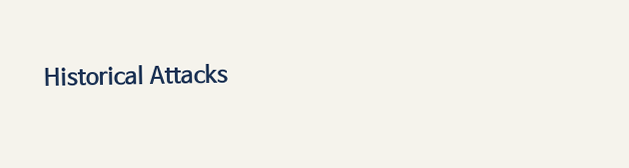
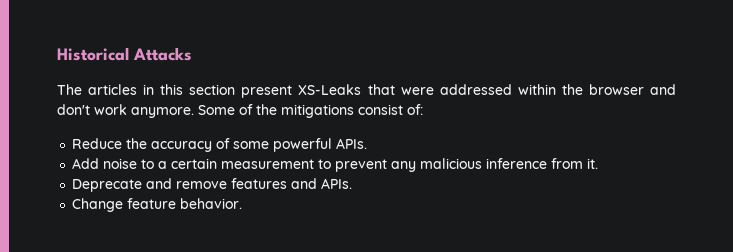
+ The articles in this section present XS-Leaks that were addressed within the browser and don't work anymore. Some of the mitigations consist of:
+ Reduce the accuracy of some powerful APIs.
+ Add noise to a certain measurement to prevent any malicious inference from it.
+ Deprecate and remove features and APIs.
+ Change feature behavior.

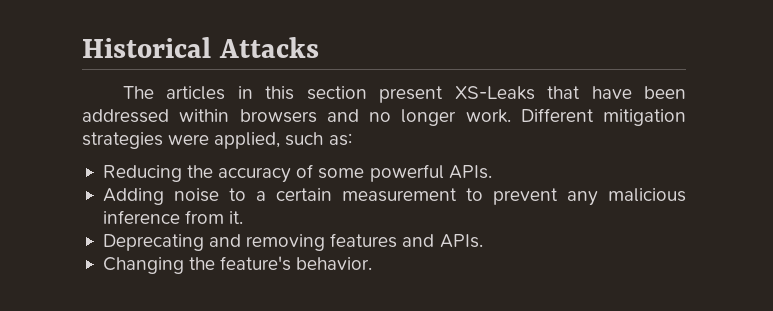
- The articles in this section present XS-Leaks that were addressed within the browser and don't work anymore. Some of the mitigations consist of:
- Reduce the accuracy of some powerful APIs.
+ The articles in this section present XS-Leaks that have been addressed within browsers and no longer work. Different mitigation strategies were applied, such as:
+ Reducing the accuracy of some powerful APIs.
- Add noise to a certain measurement to prevent any malicious inference from it.
+ Adding noise to a certain measurement to prevent any malicious inference from it.
- Deprecate and remove features and APIs.
+ Deprecating and removing features and APIs.
- Change feature behavior.
+ Changing the feature's behavior.

